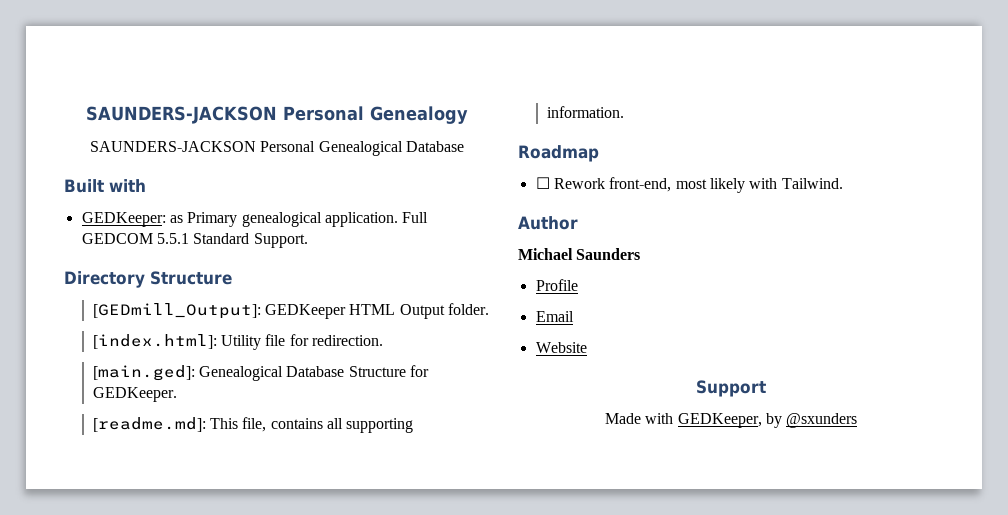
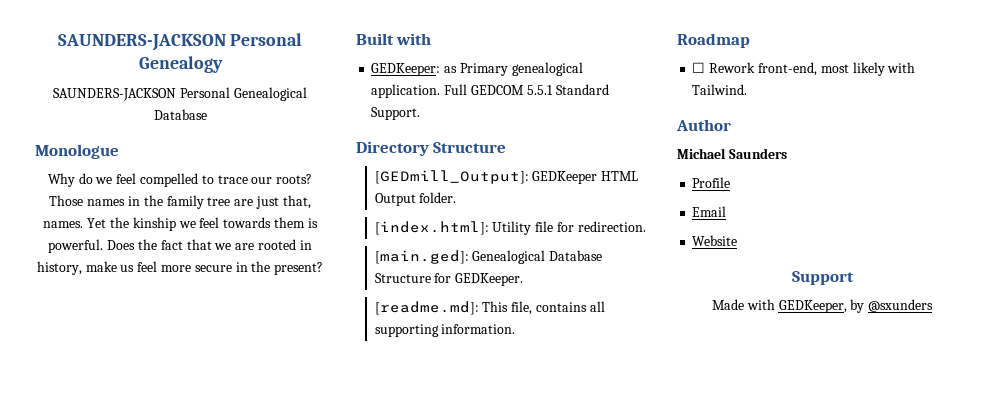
+ Monologue
+ Why do we feel compelled to trace our roots? Those names in the family tree are just that, names. Yet the kinship we feel towards them is powerful. Does the fact that we are rooted in history, make us feel more secure in the present?

